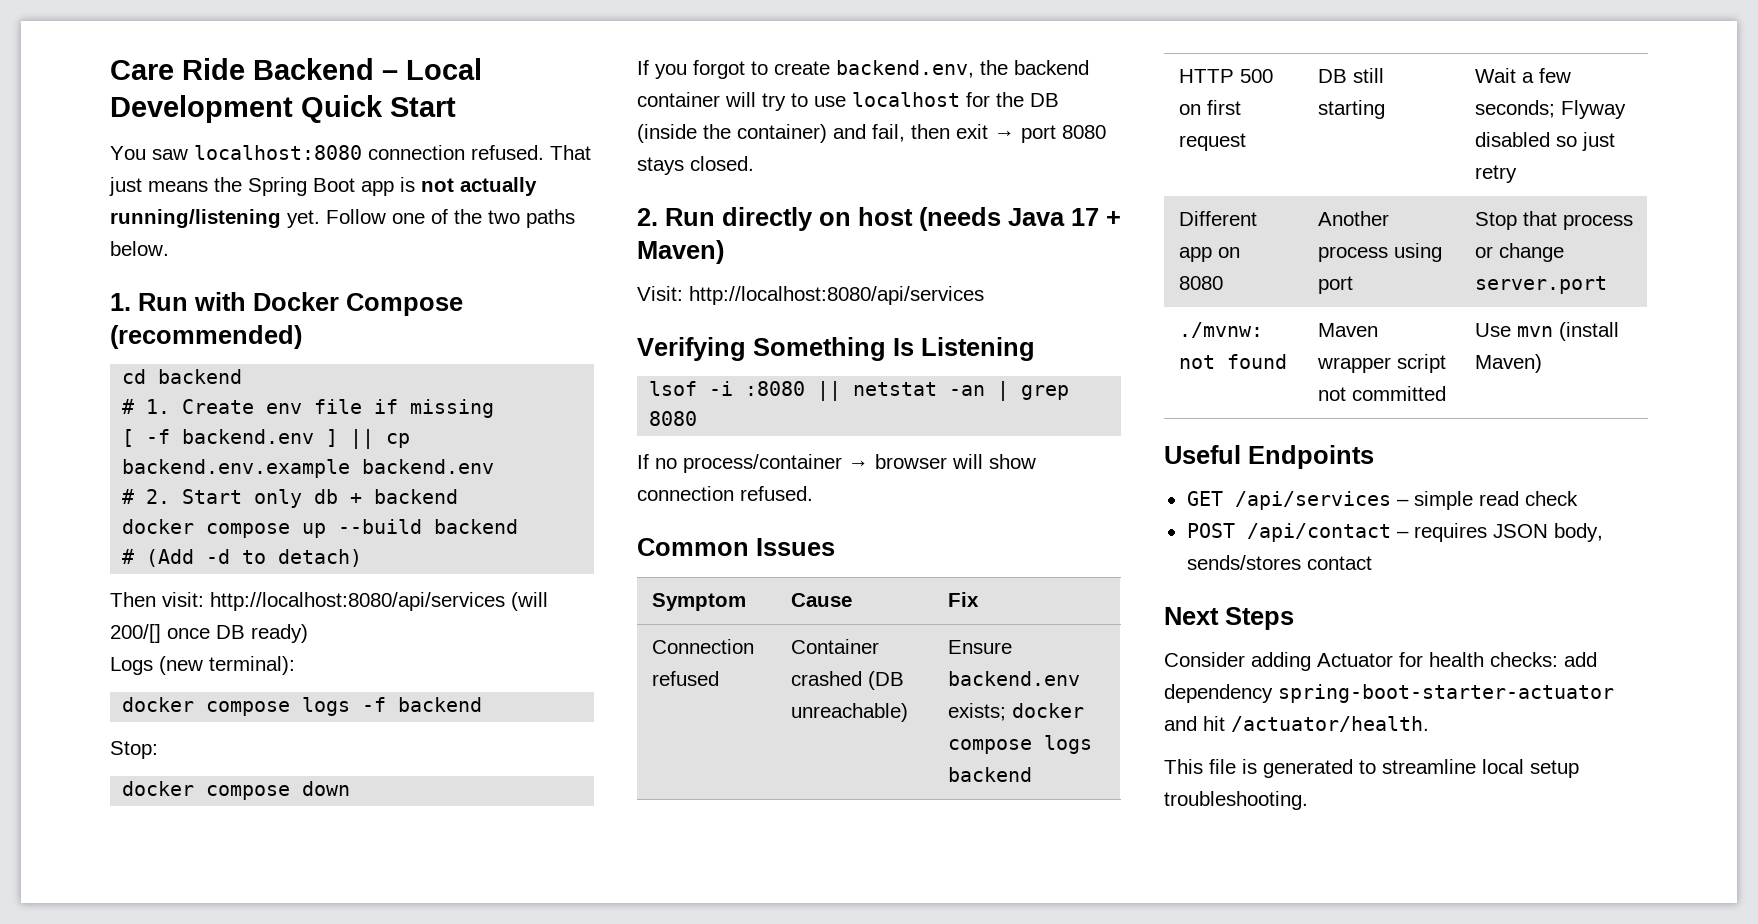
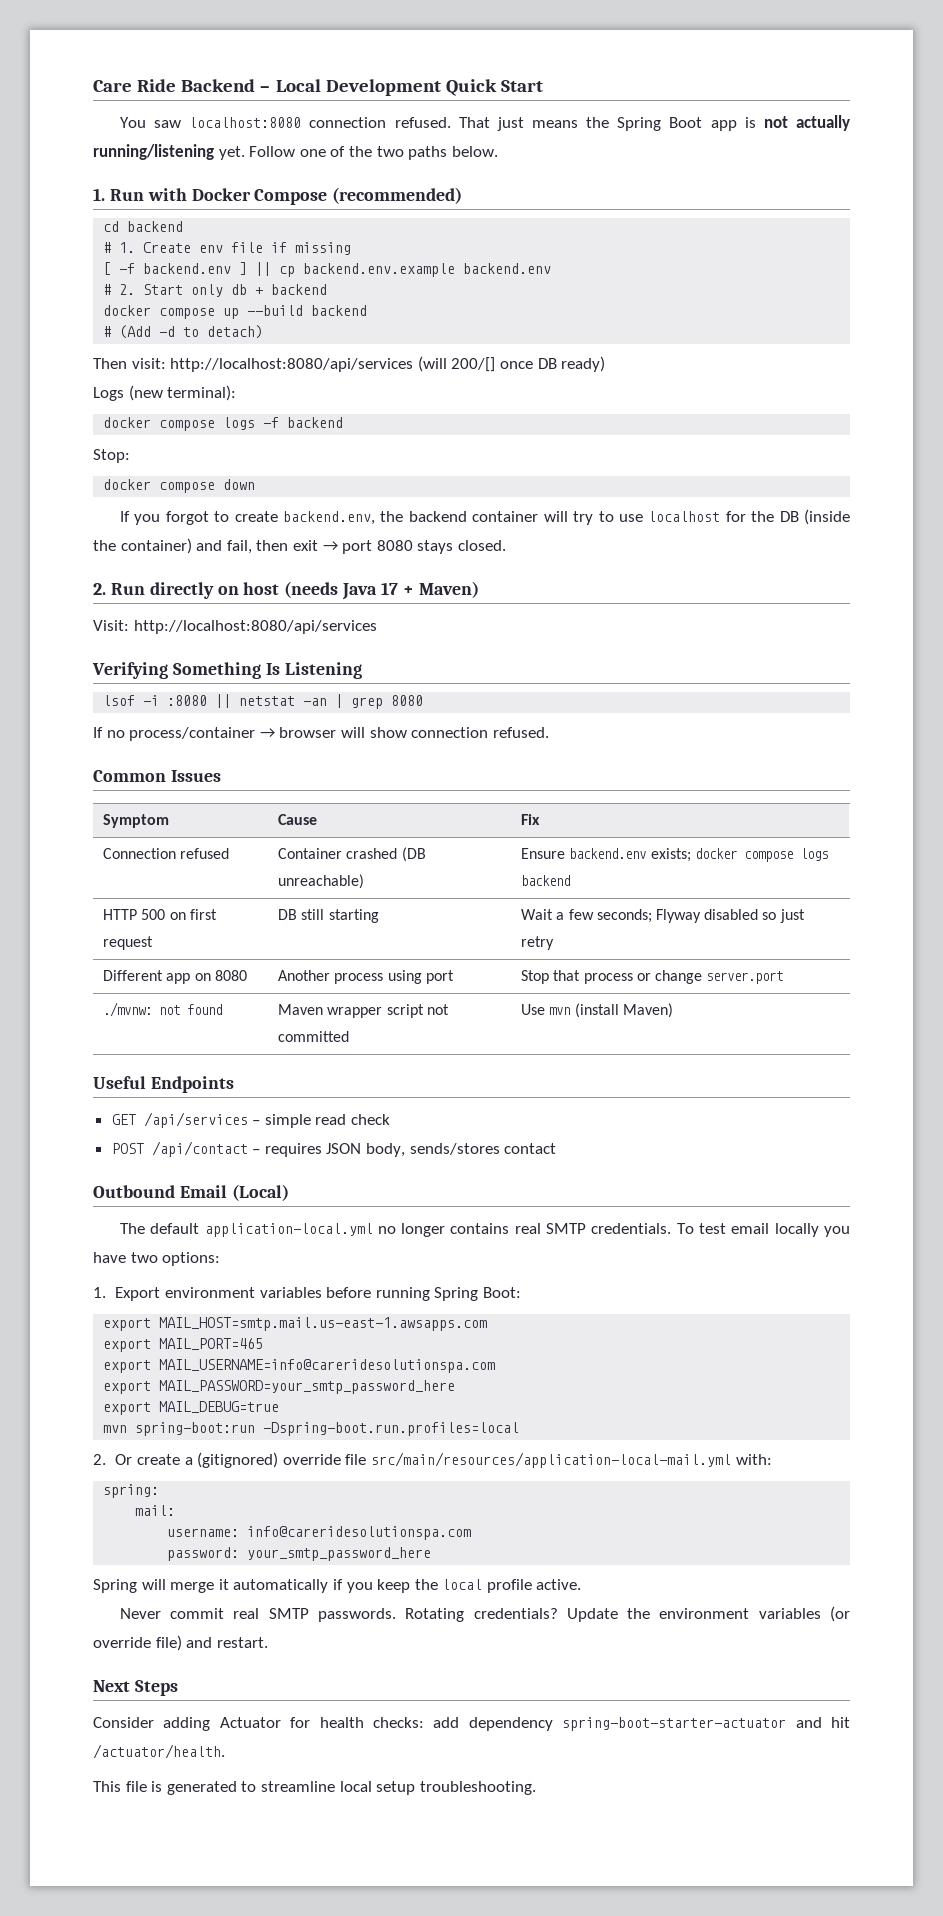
+ Outbound Email (Local)
+ The default application-local.yml no longer contains real SMTP credentials. To test email locally you have two options:
+ 1. Export environment variables before running Spring Boot:
+ export MAIL_HOST=smtp.mail.us-east-1.awsapps.com
+ export MAIL_PORT=465
+ export MAIL_USERNAME=info@careridesolutionspa.com
+ export MAIL_PASSWORD=your_smtp_password_here
+ export MAIL_DEBUG=true
+ mvn spring-boot:run -Dspring-boot.run.profiles=local
+ 2. Or create a (gitignored) override file src/main/resources/application-local-mail.yml with:
+ spring:
+ mail:
+ username: info@careridesolutionspa.com
+ password: your_smtp_password_here
+ Spring will merge it automatically if you keep the local profile active.
+ Never commit real SMTP passwords. Rotating credentials? Update the environment variables (or override file) and restart.

